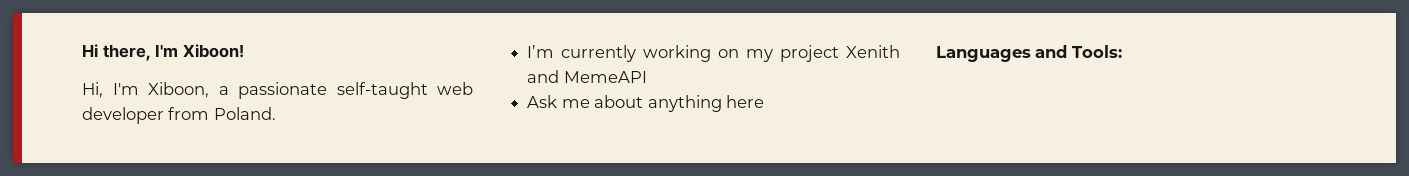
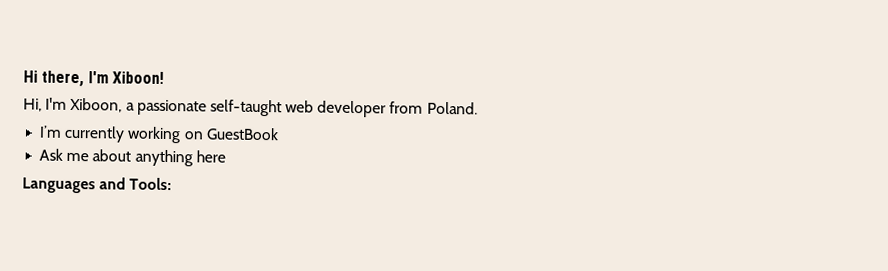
- I’m currently working on my project Xenith and MemeAPI
+ I’m currently working on GuestBook

